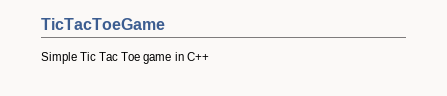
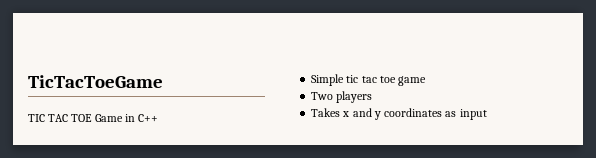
- Simple Tic Tac Toe game in C++
+ TIC TAC TOE Game in C++
+ Simple tic tac toe game
+ Two players
+ Takes x and y coordinates as input

